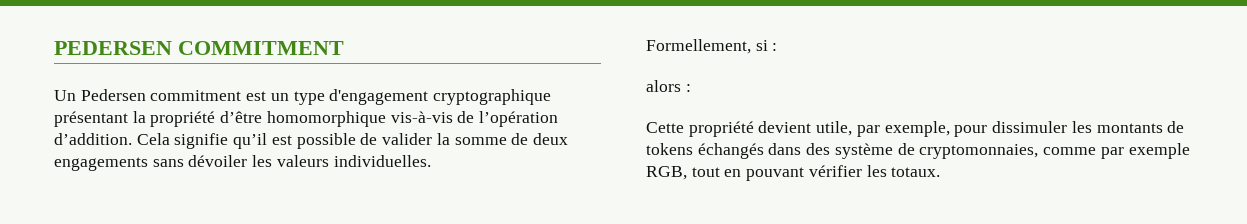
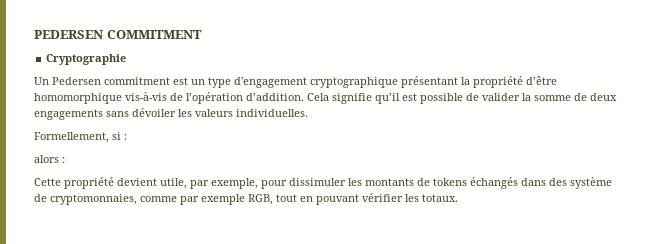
+ Cryptographie

